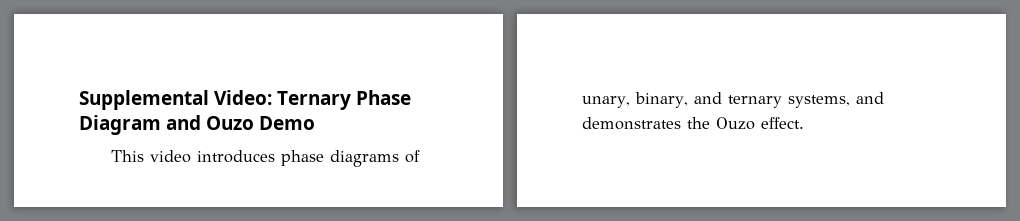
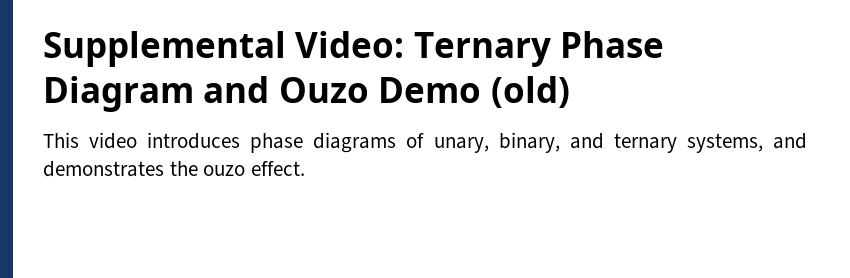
- Supplemental Video: Ternary Phase Diagram and Ouzo Demo
+ Supplemental Video: Ternary Phase Diagram and Ouzo Demo (old)
- This video introduces phase diagrams of unary, binary, and ternary systems, and demonstrates the Ouzo effect.
+ This video introduces phase diagrams of unary, binary, and ternary systems, and demonstrates the ouzo effect.

